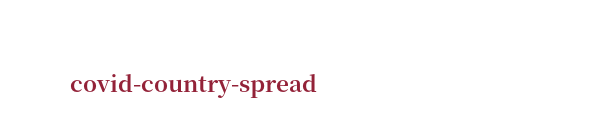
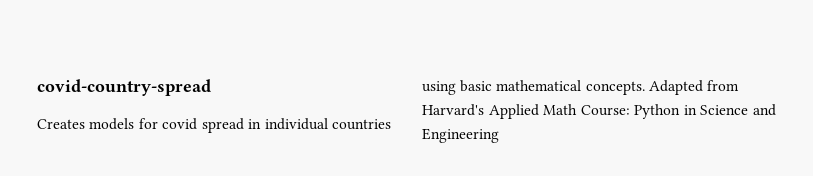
+ Creates models for covid spread in individual countries using basic mathematical concepts. Adapted from Harvard's Applied Math Course: Python in Science and Engineering

